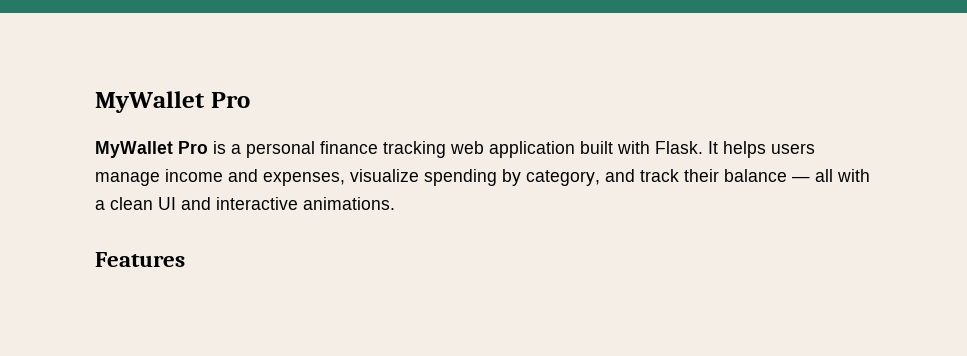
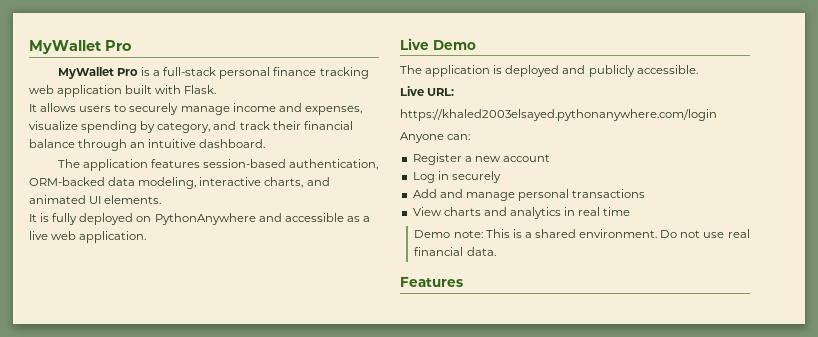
- MyWallet Pro is a personal finance tracking web application built with Flask. It helps users manage income and expenses, visualize spending by category, and track their balance — all with a clean UI and interactive animations.
+ MyWallet Pro is a full-stack personal finance tracking web application built with Flask.
+ It allows users to securely manage income and expenses, visualize spending by category, and track their financial balance through an intuitive dashboard.
+ The application features session-based authentication, ORM-backed data modeling, interactive charts, and animated UI elements.
+ It is fully deployed on PythonAnywhere and accessible as a live web application.
+ Live Demo
+ The application is deployed and publicly accessible.
+ Live URL:
+ https://khaled2003elsayed.pythonanywhere.com/login
+ Anyone can:
+ Register a new account
+ Log in securely
+ Add and manage personal transactions
+ View charts and analytics in real time
+ Demo note: This is a shared environment. Do not use real financial data.

